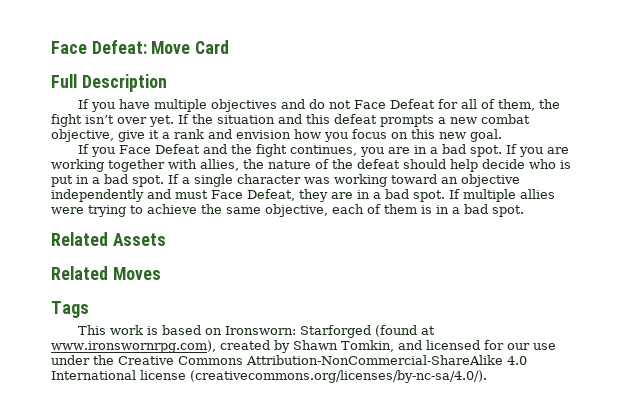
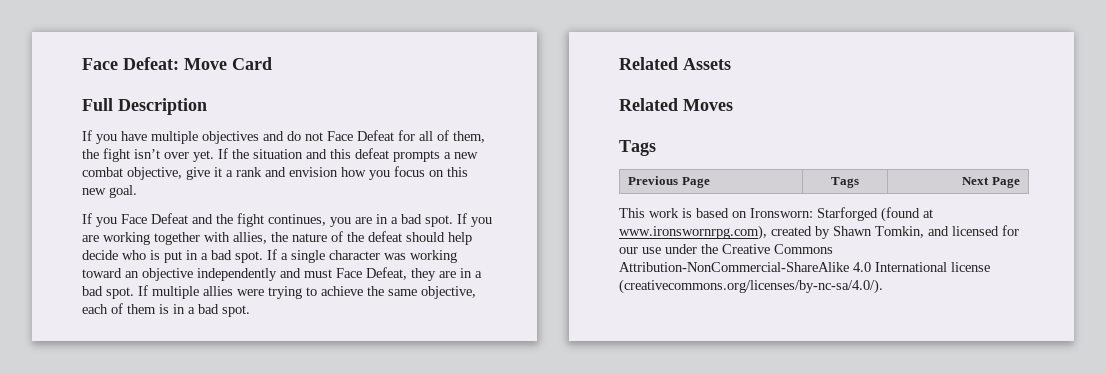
+ Previous Page | Tags | Next Page

